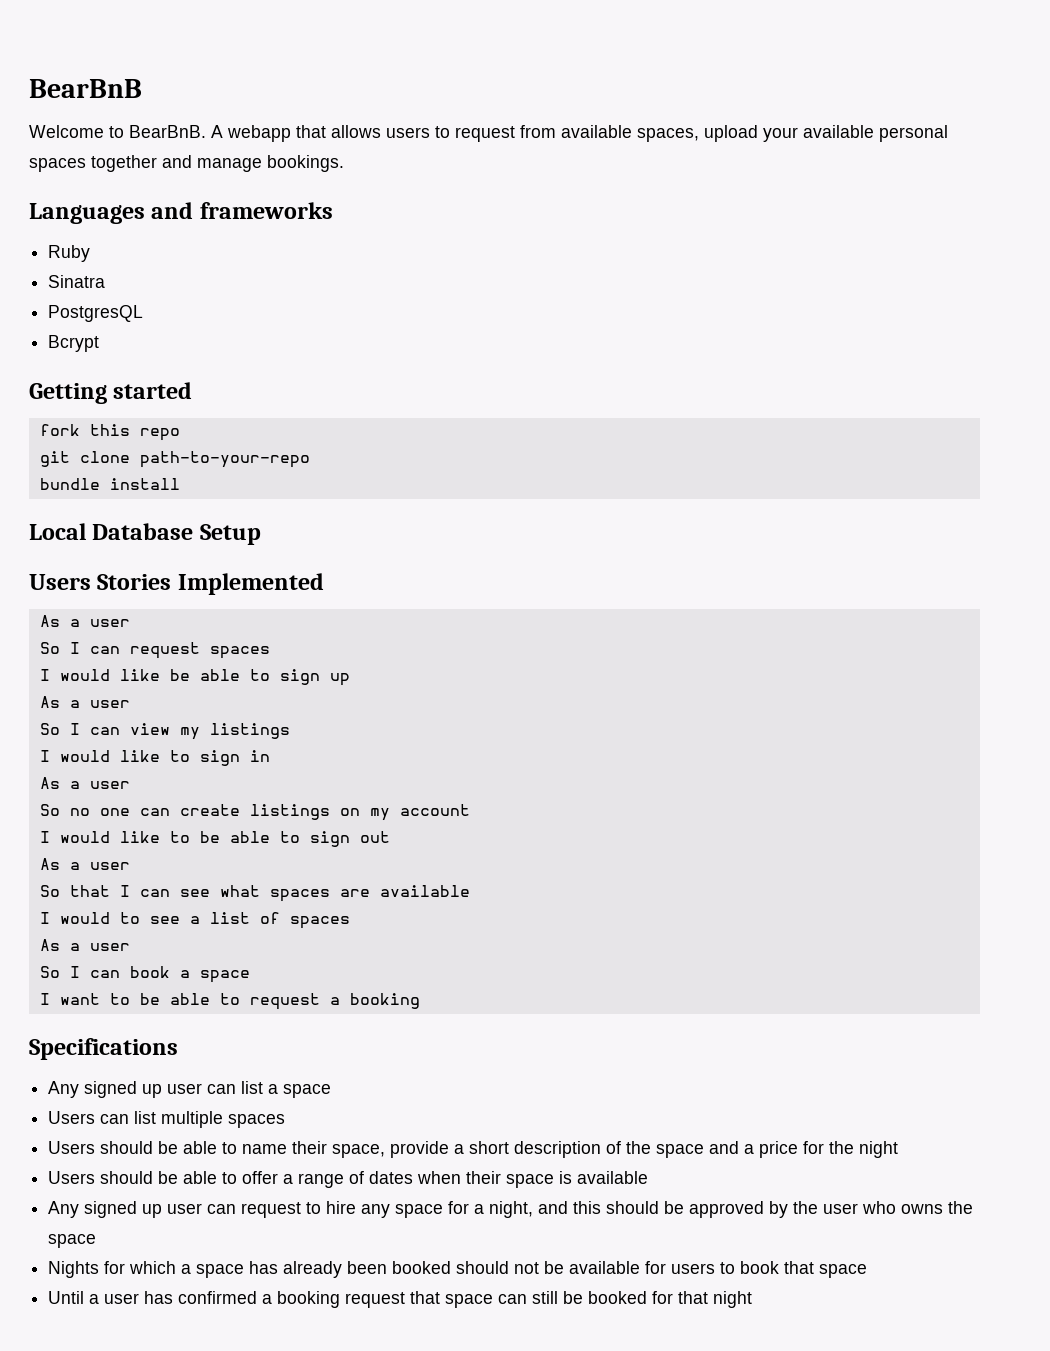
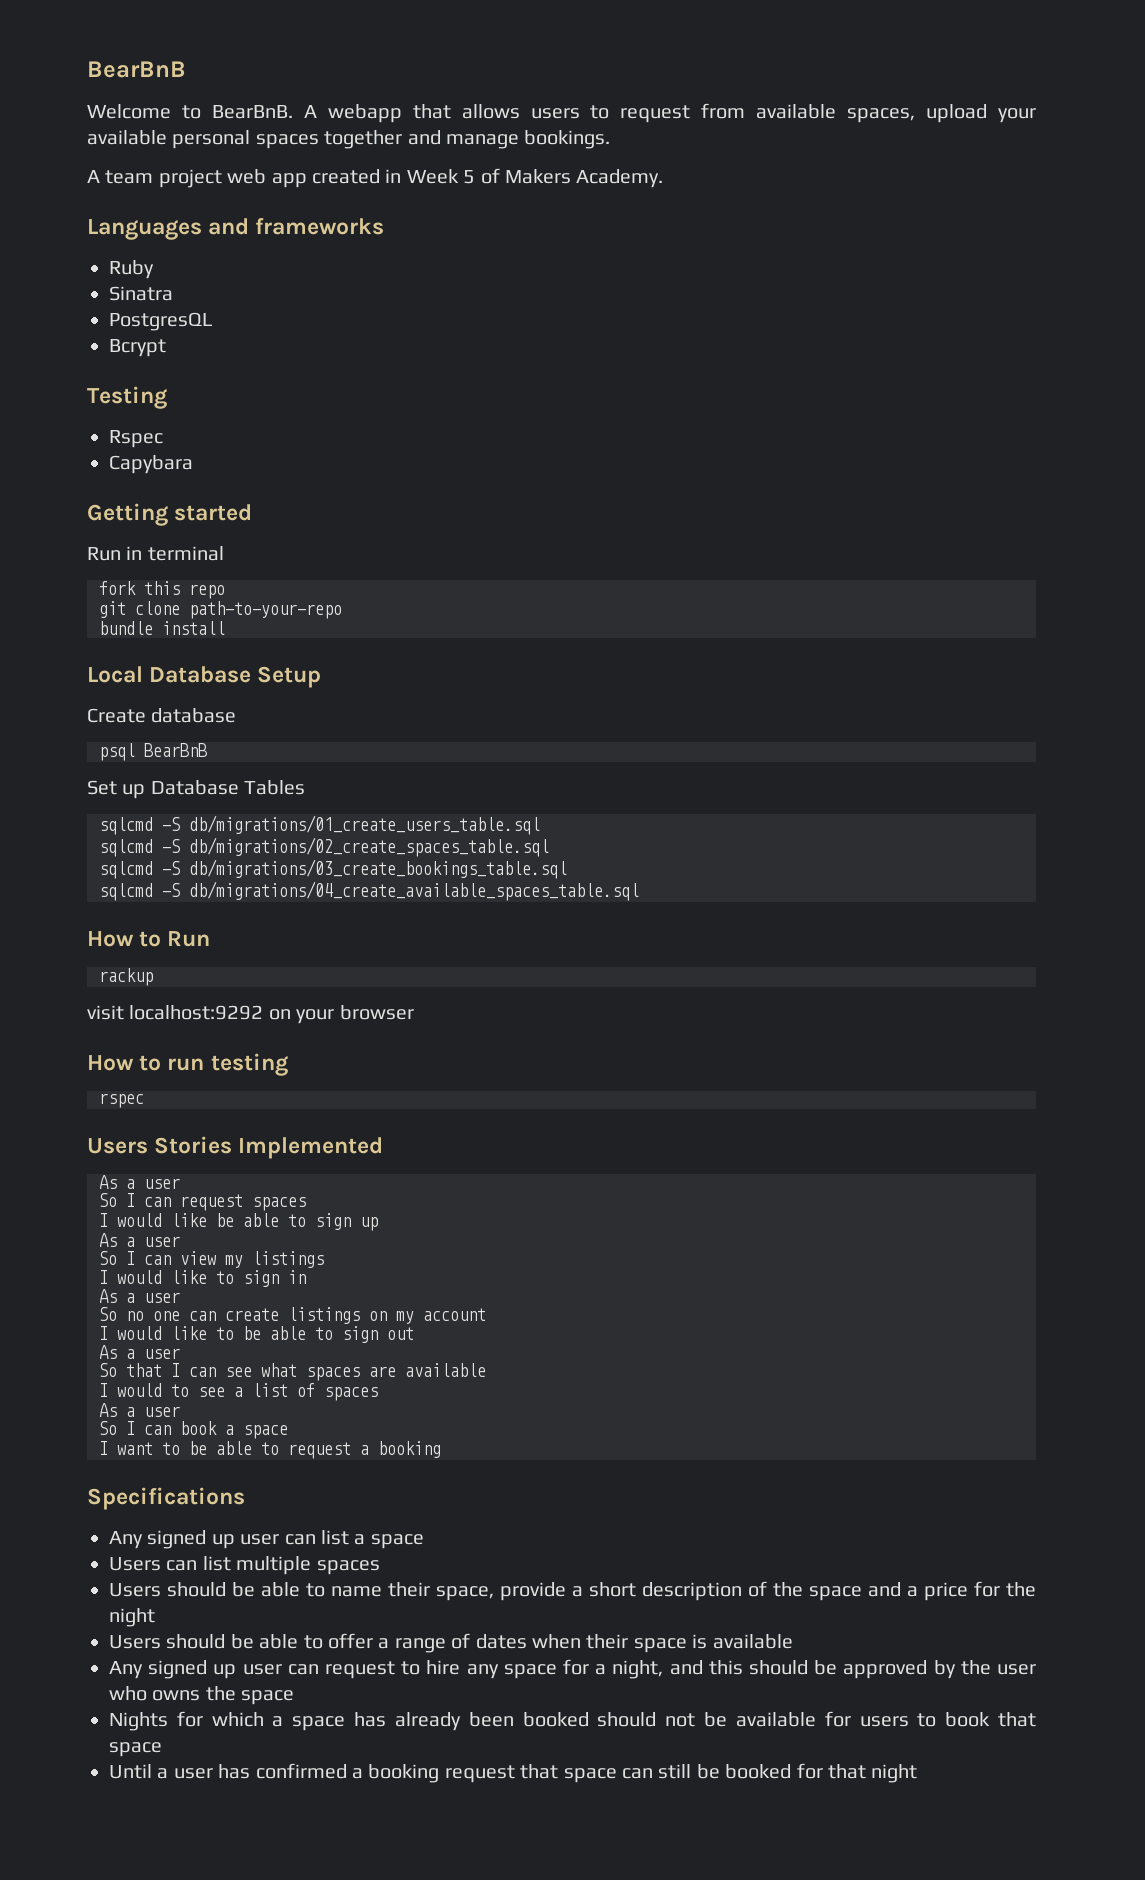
+ A team project web app created in Week 5 of Makers Academy.
+ Testing
+ Rspec
+ Capybara
+ Run in terminal
+ Create database
+ psql BearBnB
+ Set up Database Tables
+ sqlcmd -S db/migrations/01_create_users_table.sql
+ sqlcmd -S db/migrations/02_create_spaces_table.sql
+ sqlcmd -S db/migrations/03_create_bookings_table.sql
+ sqlcmd -S db/migrations/04_create_available_spaces_table.sql
+ How to Run
+ rackup
+ visit localhost:9292 on your browser
+ How to run testing
+ rspec

